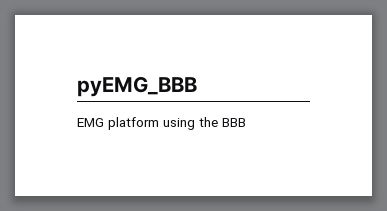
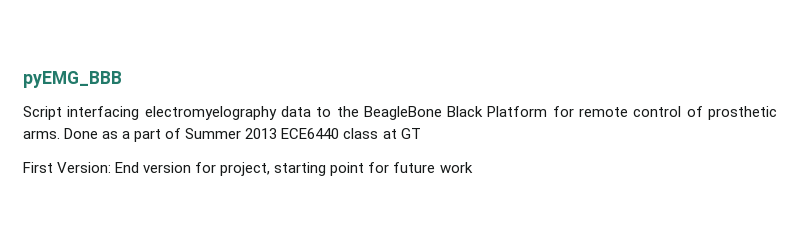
- EMG platform using the BBB
+ Script interfacing electromyelography data to the BeagleBone Black Platform for remote control of prosthetic arms. Done as a part of Summer 2013 ECE6440 class at GT
+ First Version: End version for project, starting point for future work

